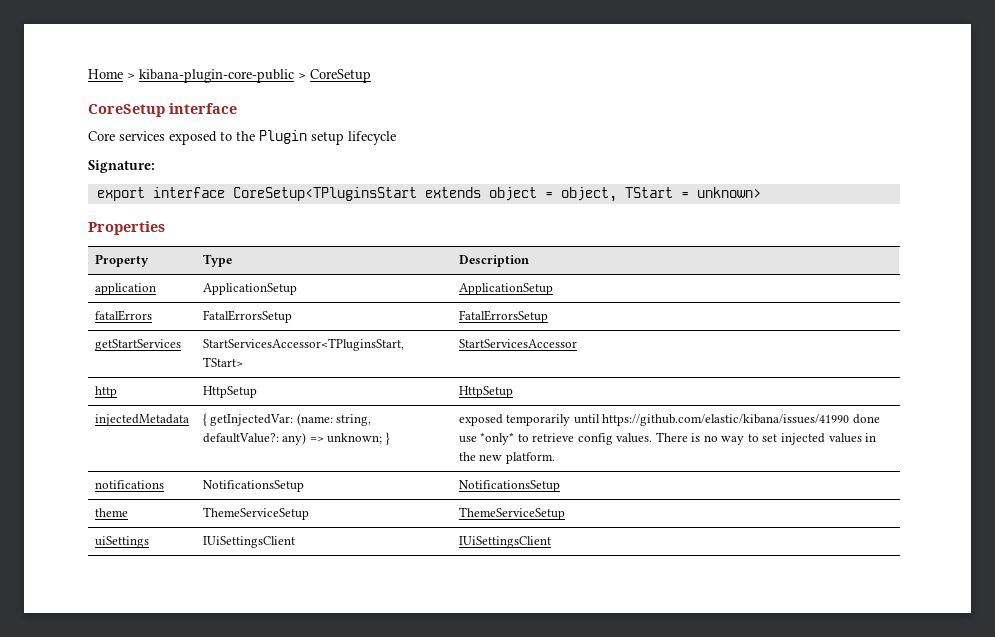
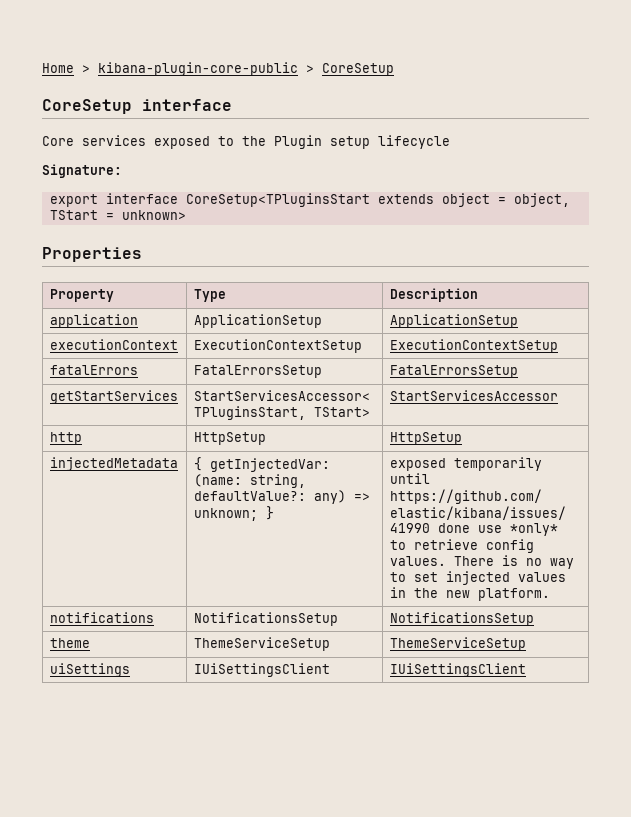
+ executionContext | ExecutionContextSetup | ExecutionContextSetup

